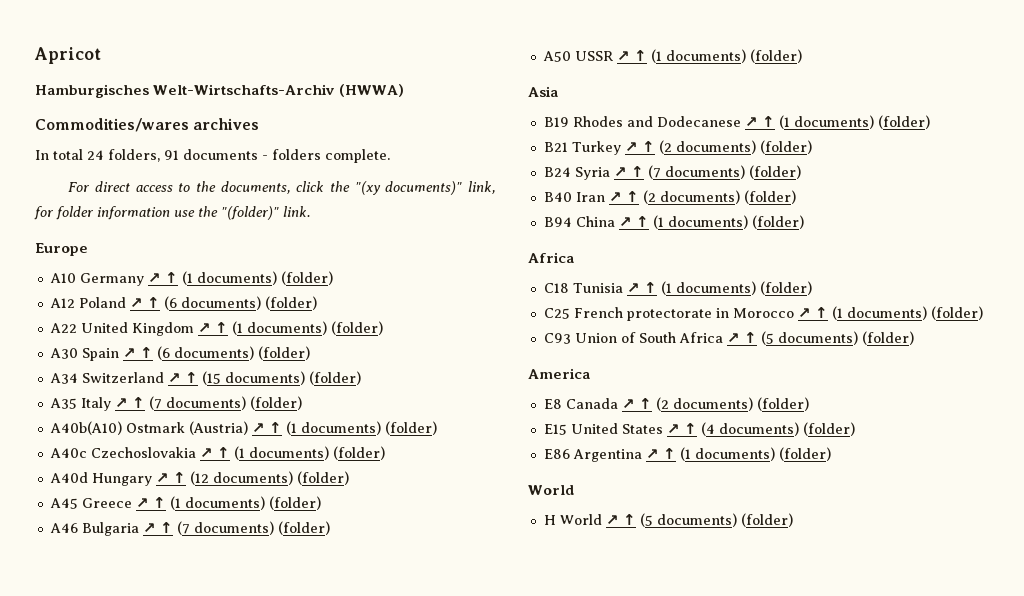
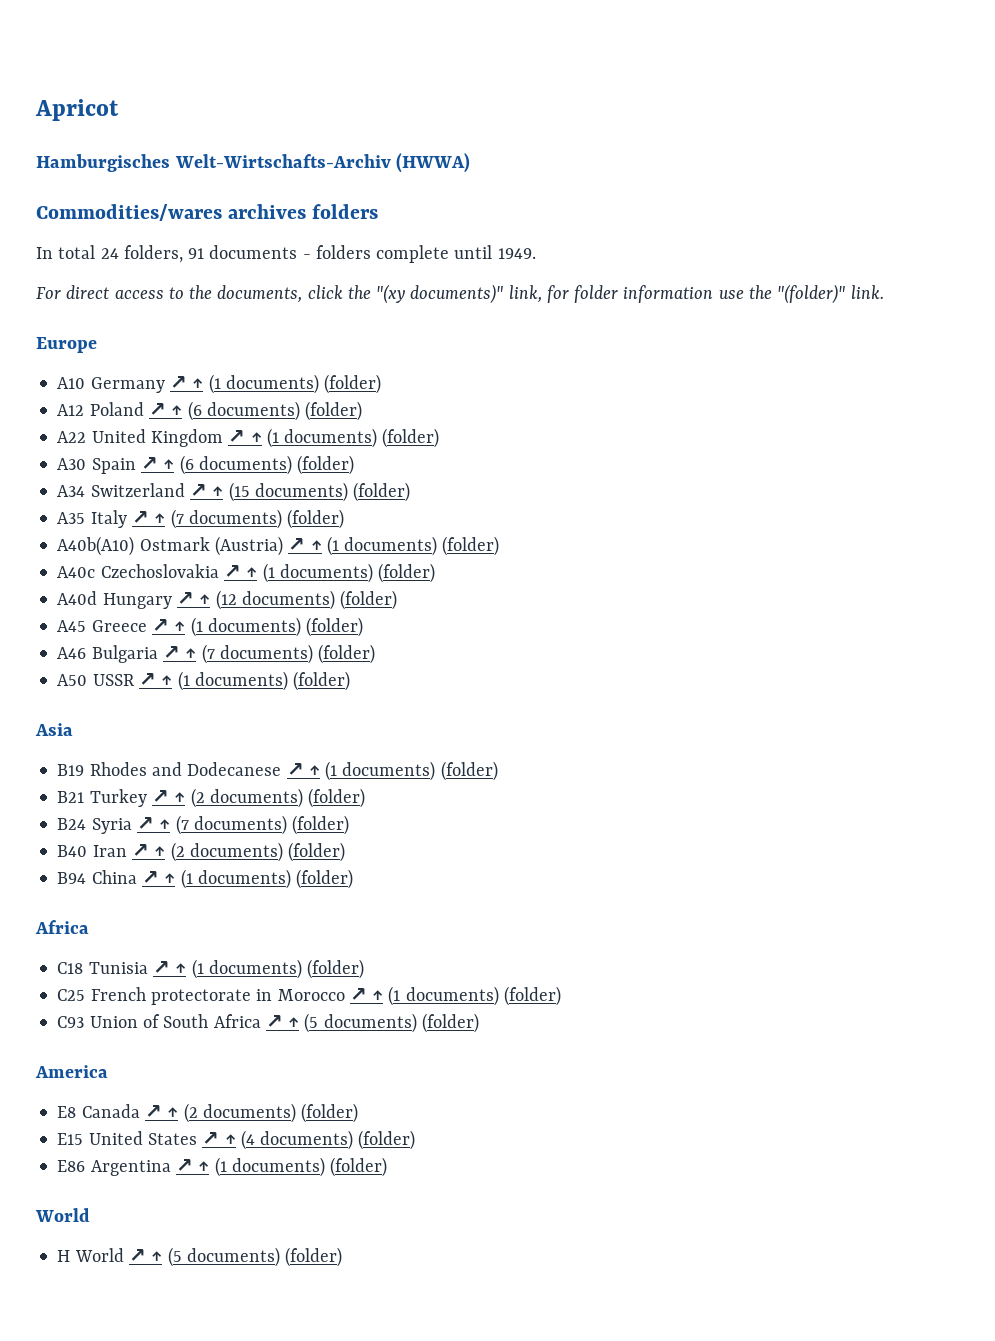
- Commodities/wares archives
+ Commodities/wares archives folders
- In total 24 folders, 91 documents - folders complete.
+ In total 24 folders, 91 documents - folders complete until 1949.

